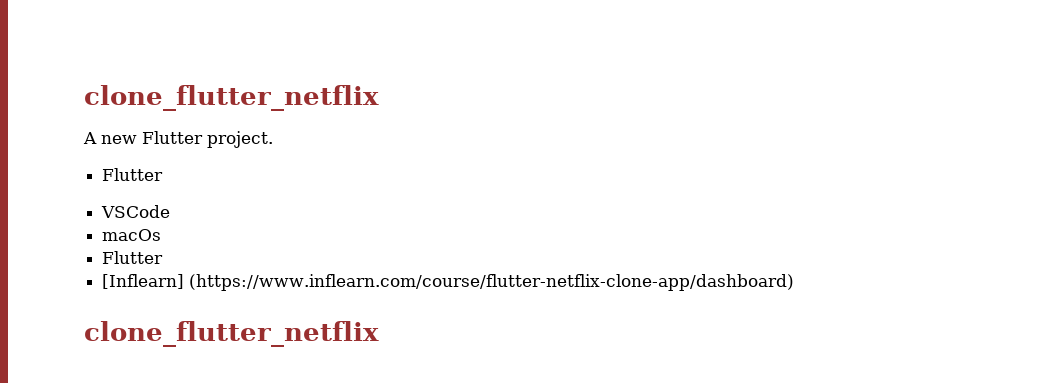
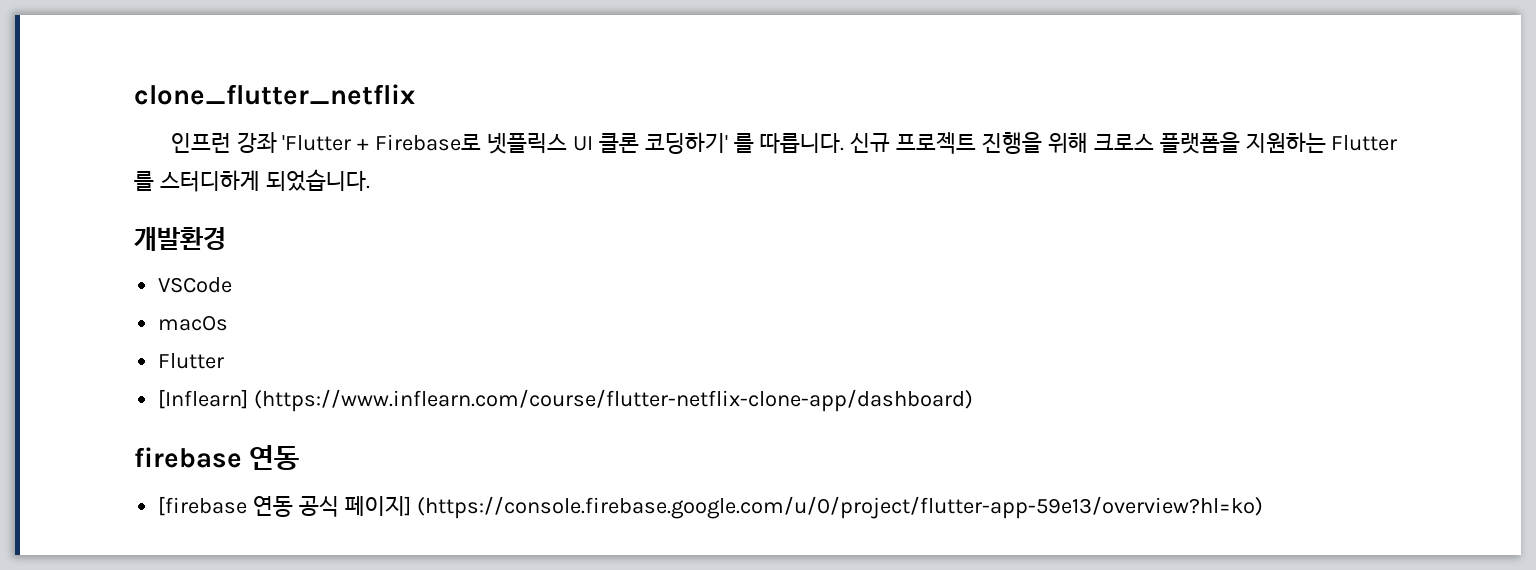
- A new Flutter project.
- Flutter
+ 인프런 강좌 'Flutter + Firebase로 넷플릭스 UI 클론 코딩하기' 를 따릅니다. 신규 프로젝트 진행을 위해 크로스 플랫폼을 지원하는 Flutter 를 스터디하게 되었습니다.
+ 개발환경
  [Inflearn] (https://www.inflearn.com/course/flutter-netflix-clone-app/dashboard)
- clone_flutter_netflix
+ firebase 연동
+ [firebase 연동 공식 페이지] (https://console.firebase.google.com/u/0/project/flutter-app-59e13/overview?hl=ko)

